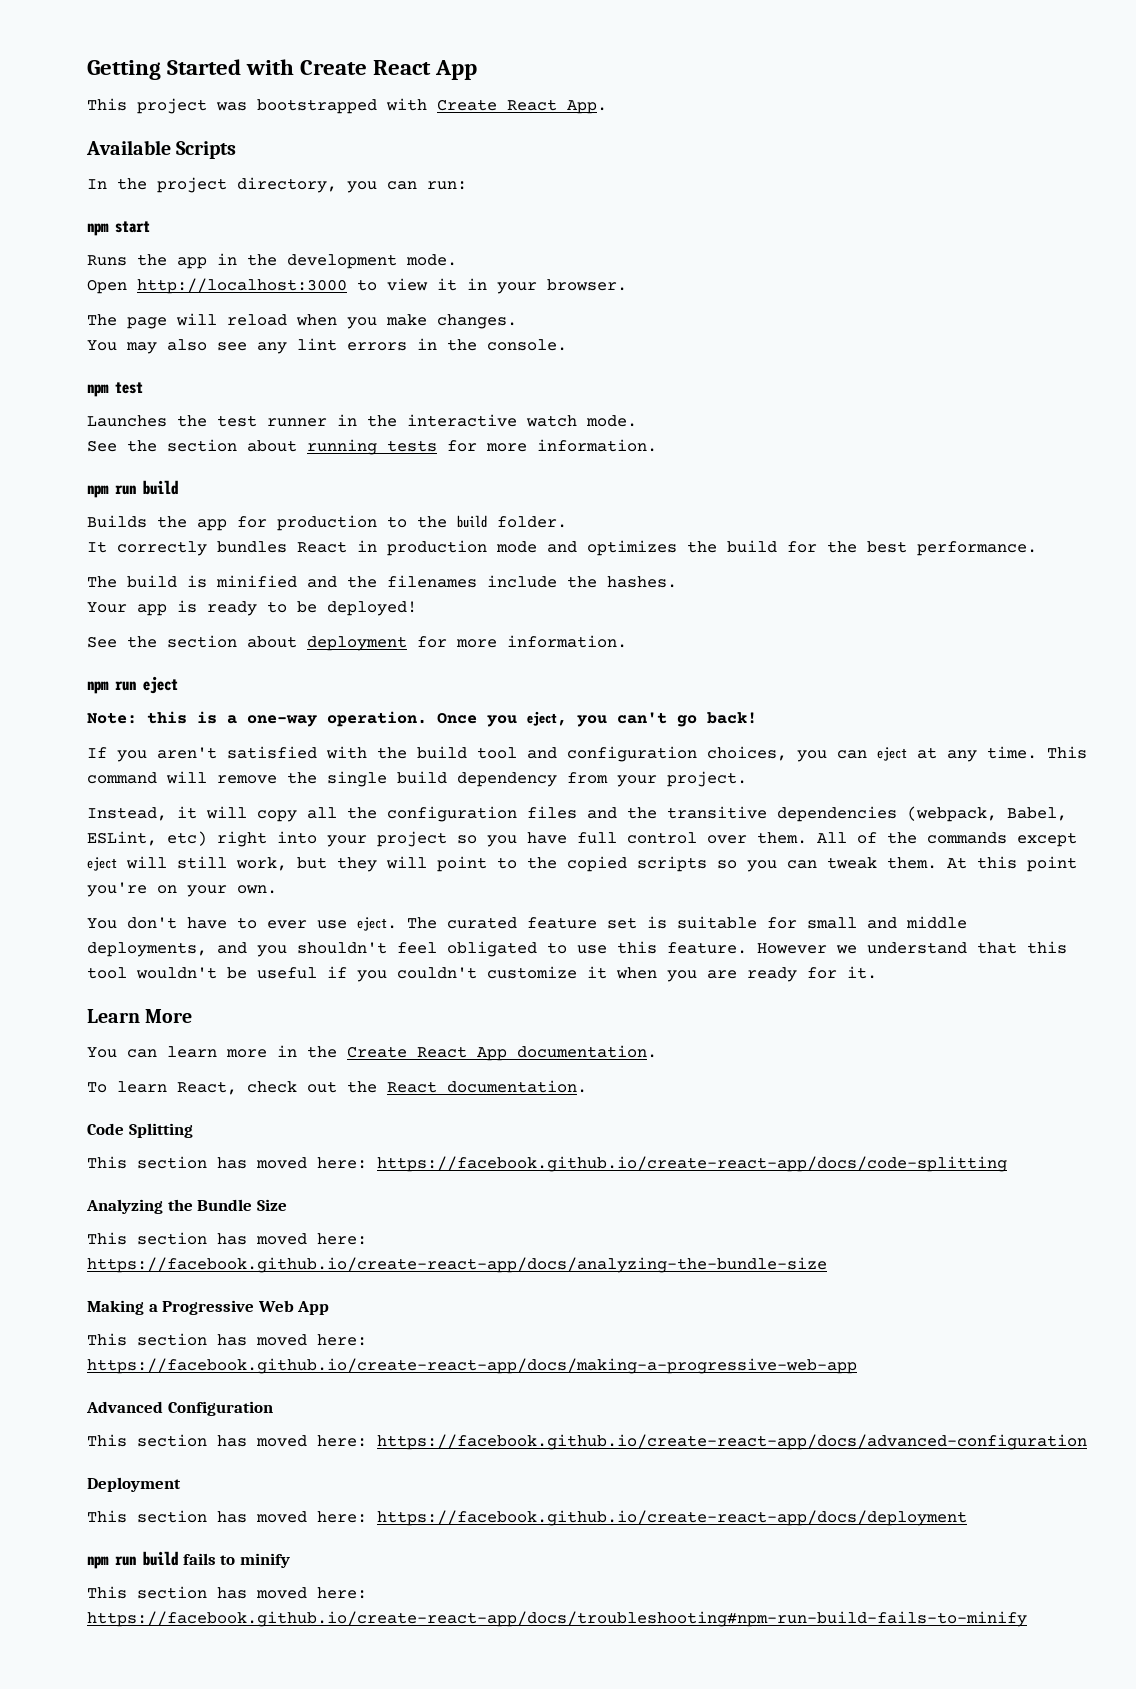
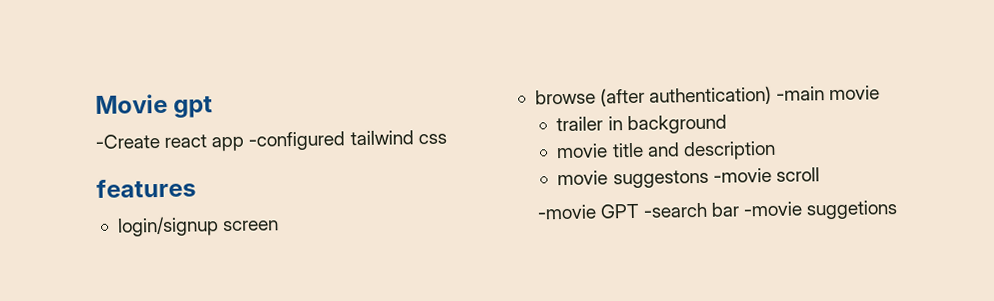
- Getting Started with Create React App
- This project was bootstrapped with Create React App.
- Available Scripts
- In the project directory, you can run:
- npm start
- Runs the app in the development mode.
- Open http://localhost:3000 to view it in your browser.
- The page will reload when you make changes.
- You may also see any lint errors in the console.
- npm test
- Launches the test runner in the interactive watch mode.
- See the section about running tests for more information.
- npm run build
- Builds the app for production to the build folder.
- It correctly bundles React in production mode and optimizes the build for the best performance.
- The build is minified and the filenames include the hashes.
- Your app is ready to be deployed!
- See the section about deployment for more information.
- npm run eject
- Note: this is a one-way operation. Once you eject, you can't go back!
- If you aren't satisfied with the build tool and configuration choices, you can eject at any time. This command will remove the single build dependency from your project.
- Instead, it will copy all the configuration files and the transitive dependencies (webpack, Babel, ESLint, etc) right into your project so you have full control over them. All of the commands except eject will still work, but they will point to the copied scripts so you can tweak them. At this point you're on your own.
- You don't have to ever use eject. The curated feature set is suitable for small and middle deployments, and you shouldn't feel obligated to use this feature. However we understand that this tool wouldn't be useful if you couldn't customize it when you are ready for it.
- Learn More
- You can learn more in the Create React App documentation.
- To learn React, check out the React documentation.
- Code Splitting
- This section has moved here: https://facebook.github.io/create-react-app/docs/code-splitting
- Analyzing the Bundle Size
- This section has moved here: https://facebook.github.io/create-react-app/docs/analyzing-the-bundle-size
- Making a Progressive Web App
- This section has moved here: https://facebook.github.io/create-react-app/docs/making-a-progressive-web-app
- Advanced Configuration
- This section has moved here: https://facebook.github.io/create-react-app/docs/advanced-configuration
- Deployment
- This section has moved here: https://facebook.github.io/create-react-app/docs/deployment
- npm run build fails to minify
- This section has moved here: https://facebook.github.io/create-react-app/docs/troubleshooting#npm-run-build-fails-to-minify
+ Movie gpt
+ -Create react app -configured tailwind css
+ features
+ login/signup screen
+ browse (after authentication) -main movie
+ trailer in background
+ movie title and description
+ movie suggestons -movie scroll
+ -movie GPT -search bar -movie suggetions

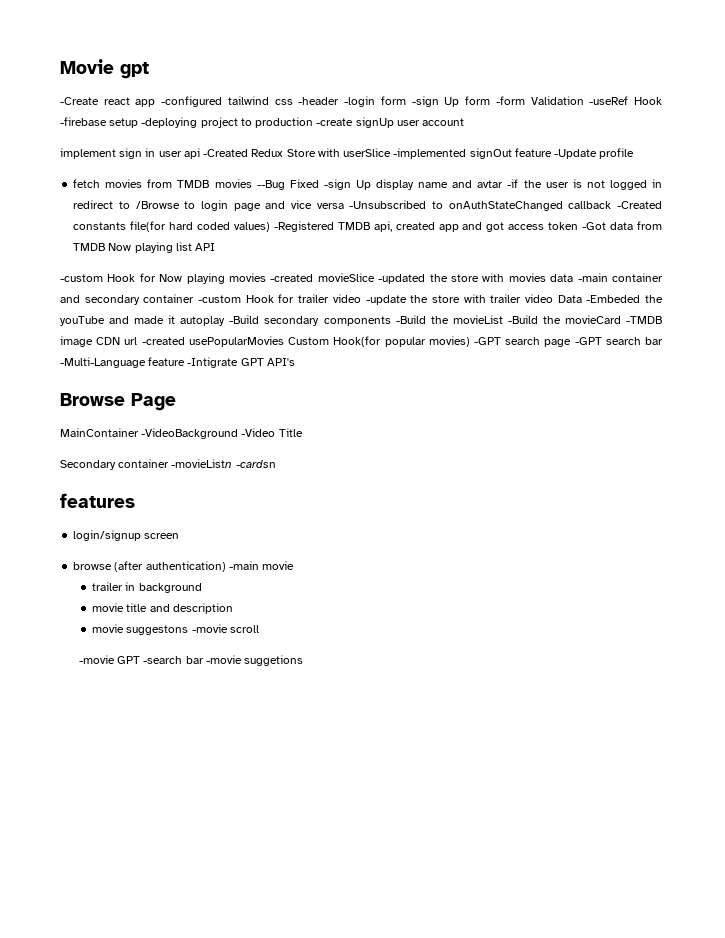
- -Create react app -configured tailwind css
+ -Create react app -configured tailwind css -header -login form -sign Up form -form Validation -useRef Hook -firebase setup -deploying project to production -create signUp user account
+ implement sign in user api -Created Redux Store with userSlice -implemented signOut feature -Update profile
+ fetch movies from TMDB movies --Bug Fixed -sign Up display name and avtar -if the user is not logged in redirect to /Browse to login page and vice versa -Unsubscribed to onAuthStateChanged callback -Created constants file(for hard coded values) -Registered TMDB api, created app and got access token -Got data from TMDB Now playing list API
+ -custom Hook for Now playing movies -created movieSlice -updated the store with movies data -main container and secondary container -custom Hook for trailer video -update the store with trailer video Data -Embeded the youTube and made it autoplay -Build secondary components -Build the movieList -Build the movieCard -TMDB image CDN url -created usePopularMovies Custom Hook(for popular movies) -GPT search page -GPT search bar -Multi-Language feature -Intigrate GPT API's
+ Browse Page
+ MainContainer -VideoBackground -Video Title
+ Secondary container -movieListn -cardsn

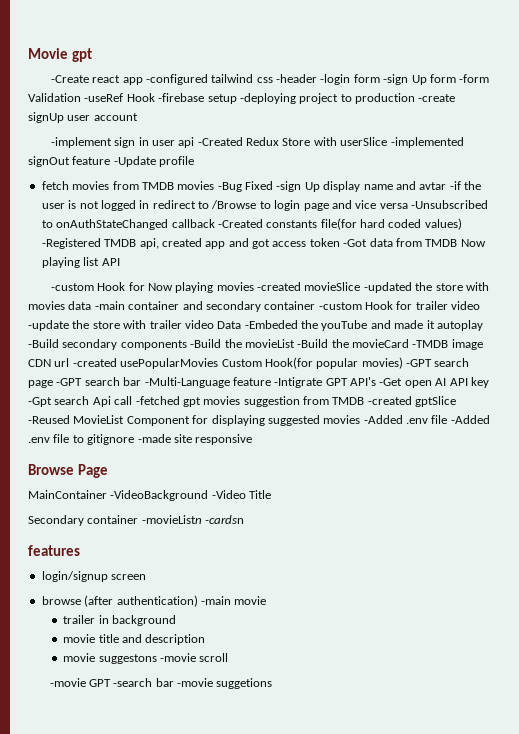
- implement sign in user api -Created Redux Store with userSlice -implemented signOut feature -Update profile
+ -implement sign in user api -Created Redux Store with userSlice -implemented signOut feature -Update profile
- fetch movies from TMDB movies --Bug Fixed -sign Up display name and avtar -if the user is not logged in redirect to /Browse to login page and vice versa -Unsubscribed to onAuthStateChanged callback -Created constants file(for hard coded values) -Registered TMDB api, created app and got access token -Got data from TMDB Now playing list API
+ fetch movies from TMDB movies -Bug Fixed -sign Up display name and avtar -if the user is not logged in redirect to /Browse to login page and vice versa -Unsubscribed to onAuthStateChanged callback -Created constants file(for hard coded values) -Registered TMDB api, created app and got access token -Got data from TMDB Now playing list API
- -custom Hook for Now playing movies -created movieSlice -updated the store with movies data -main container and secondary container -custom Hook for trailer video -update the store with trailer video Data -Embeded the youTube and made it autoplay -Build secondary components -Build the movieList -Build the movieCard -TMDB image CDN url -created usePopularMovies Custom Hook(for popular movies) -GPT search page -GPT search bar -Multi-Language feature -Intigrate GPT API's
+ -custom Hook for Now playing movies -created movieSlice -updated the store with movies data -main container and secondary container -custom Hook for trailer video -update the store with trailer video Data -Embeded the youTube and made it autoplay -Build secondary components -Build the movieList -Build the movieCard -TMDB image CDN url -created usePopularMovies Custom Hook(for popular movies) -GPT search page -GPT search bar -Multi-Language feature -Intigrate GPT API's -Get open AI API key -Gpt search Api call -fetched gpt movies suggestion from TMDB -created gptSlice -Reused MovieList Component for displaying suggested movies -Added .env file -Added .env file to gitignore -made site responsive

